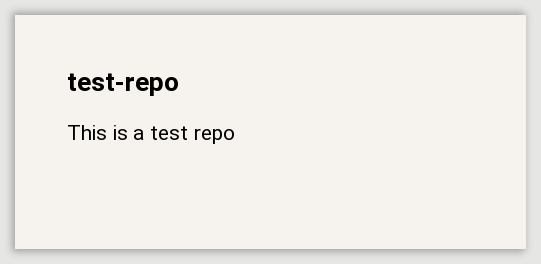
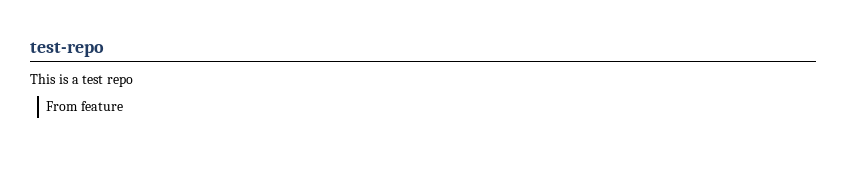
+ From feature

